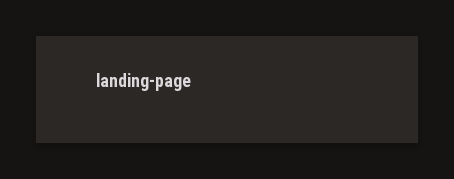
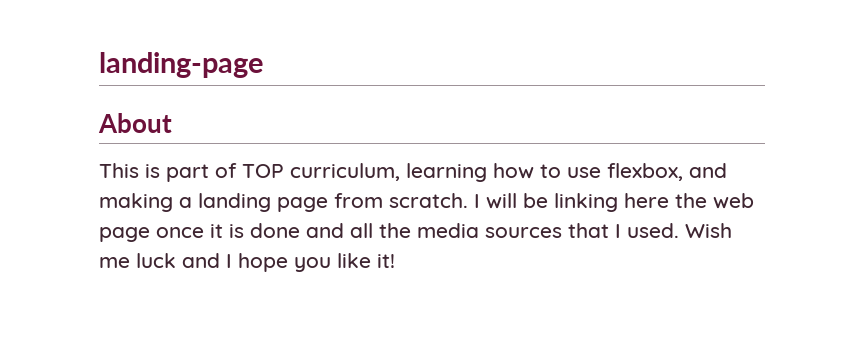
+ About
+ This is part of TOP curriculum, learning how to use flexbox, and making a landing page from scratch. I will be linking here the web page once it is done and all the media sources that I used. Wish me luck and I hope you like it!

